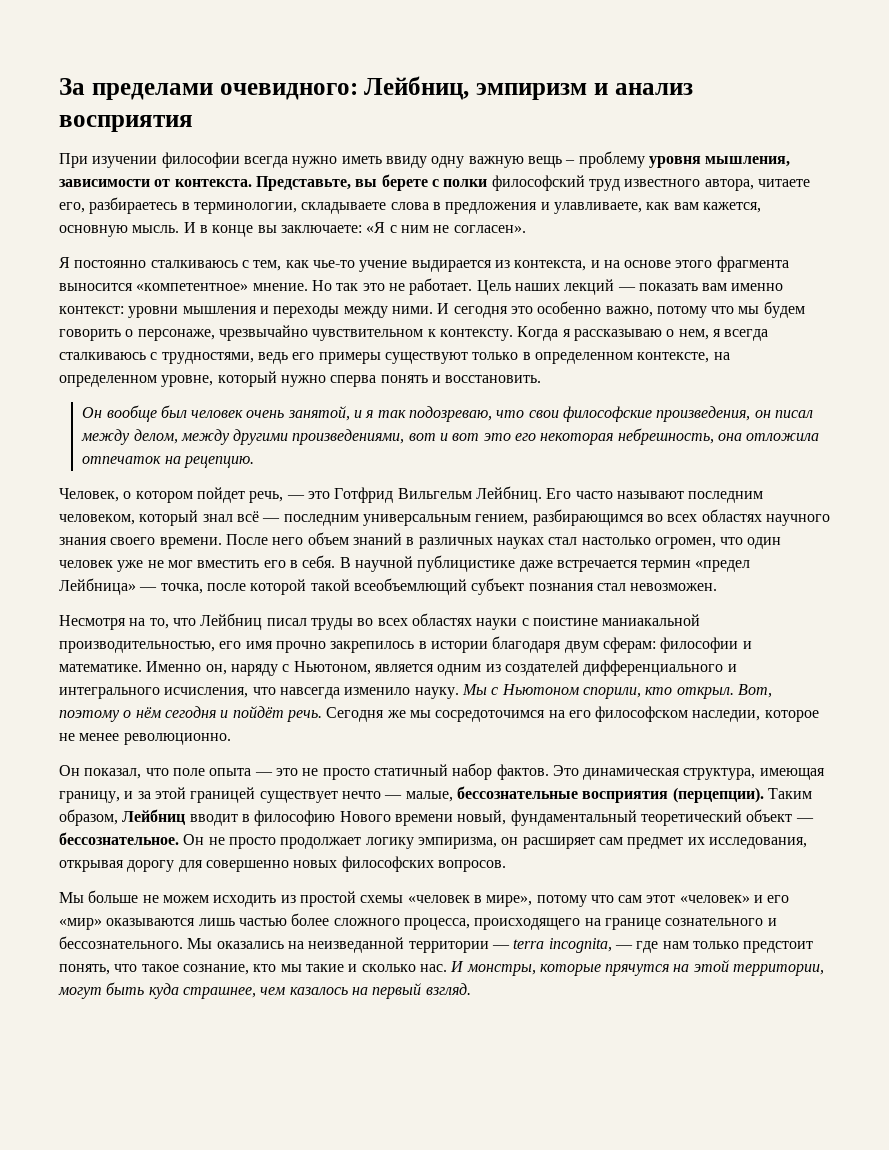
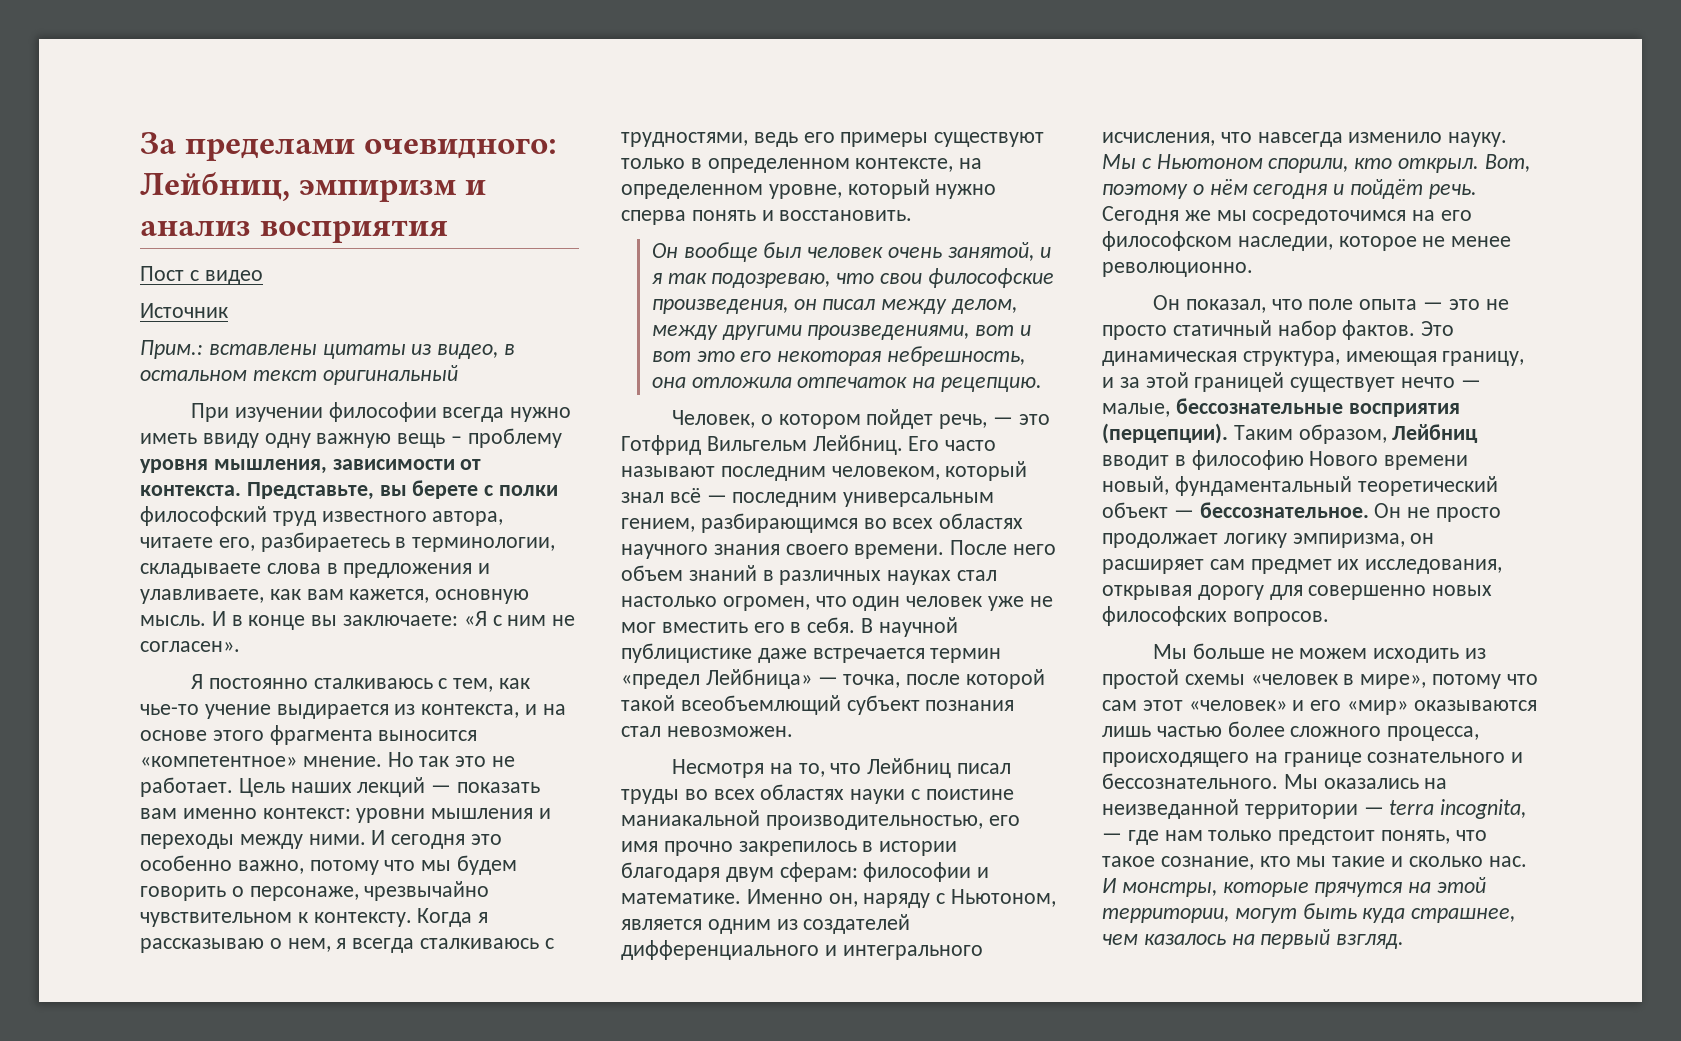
+ Пост с видео
+ Источник
+ Прим.: вставлены цитаты из видео, в остальном текст оригинальный

